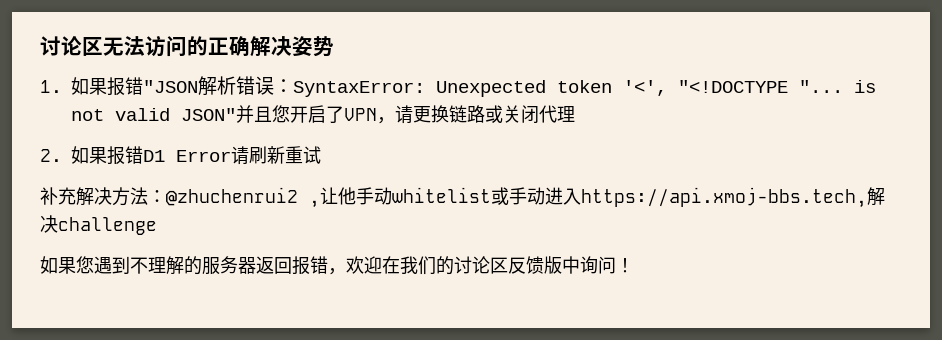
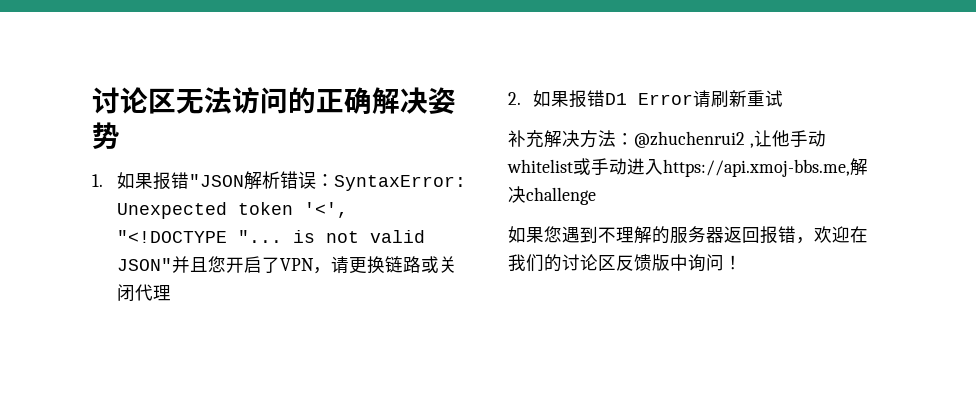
- 补充解决方法：@zhuchenrui2 ,让他手动whitelist或手动进入https://api.xmoj-bbs.tech,解决challenge
+ 补充解决方法：@zhuchenrui2 ,让他手动whitelist或手动进入https://api.xmoj-bbs.me,解决challenge

